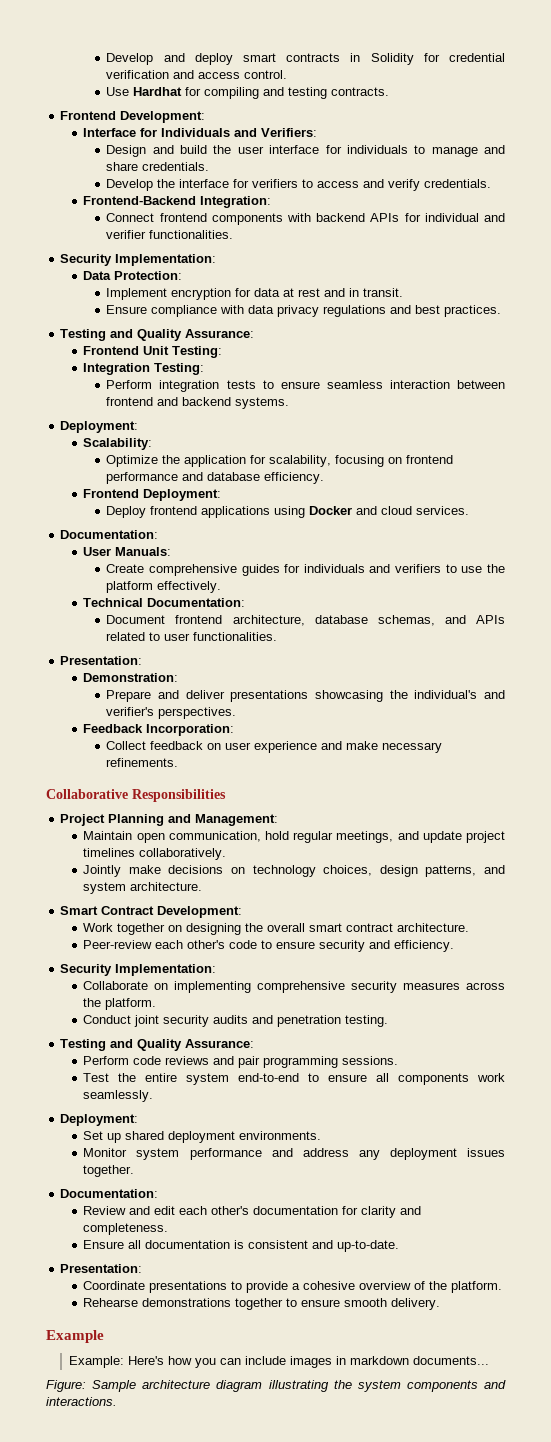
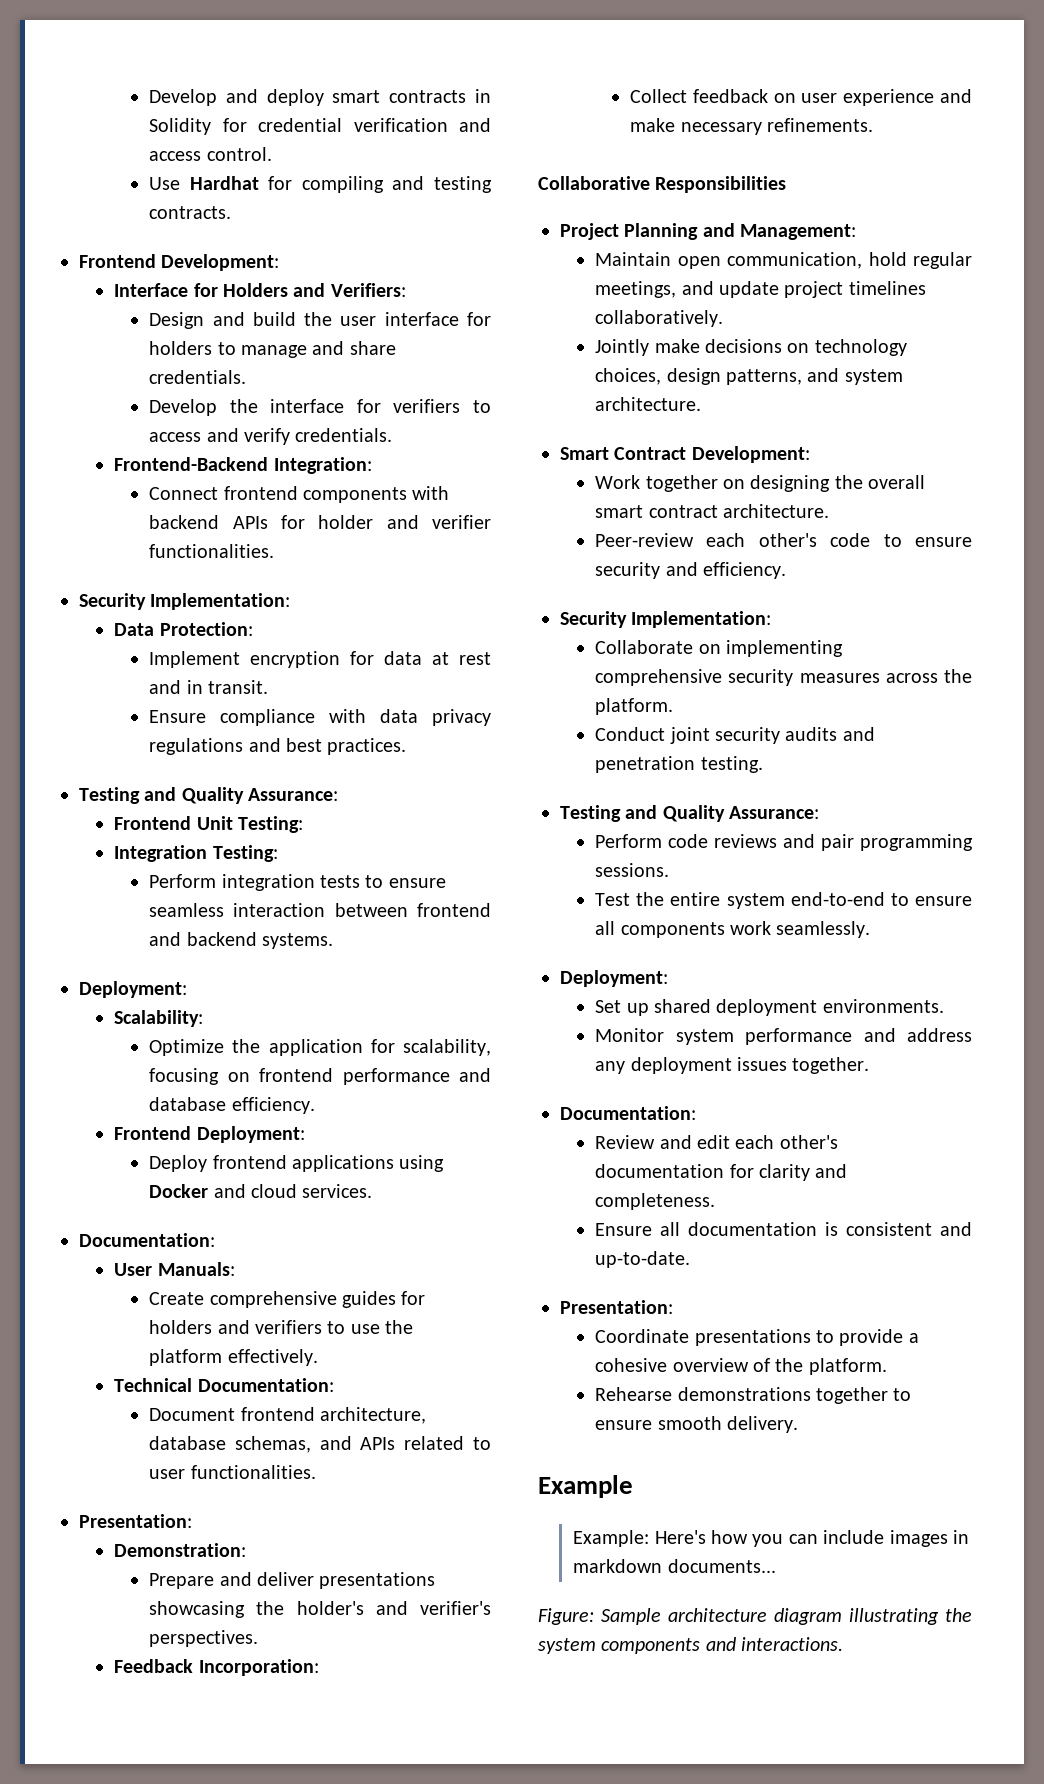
- Interface for Individuals and Verifiers:
+ Interface for Holders and Verifiers:
- Design and build the user interface for individuals to manage and share credentials.
+ Design and build the user interface for holders to manage and share credentials.
- Connect frontend components with backend APIs for individual and verifier functionalities.
+ Connect frontend components with backend APIs for holder and verifier functionalities.
- Create comprehensive guides for individuals and verifiers to use the platform effectively.
+ Create comprehensive guides for holders and verifiers to use the platform effectively.
- Prepare and deliver presentations showcasing the individual's and verifier's perspectives.
+ Prepare and deliver presentations showcasing the holder's and verifier's perspectives.

